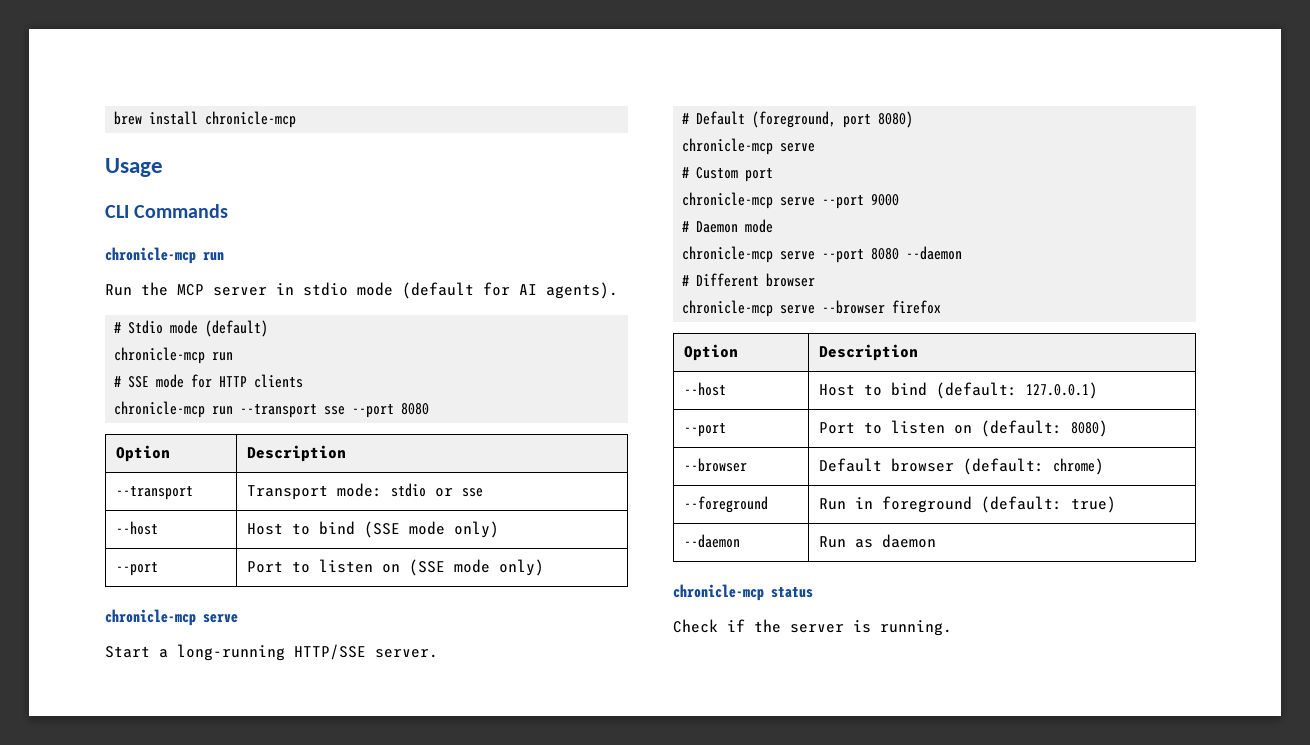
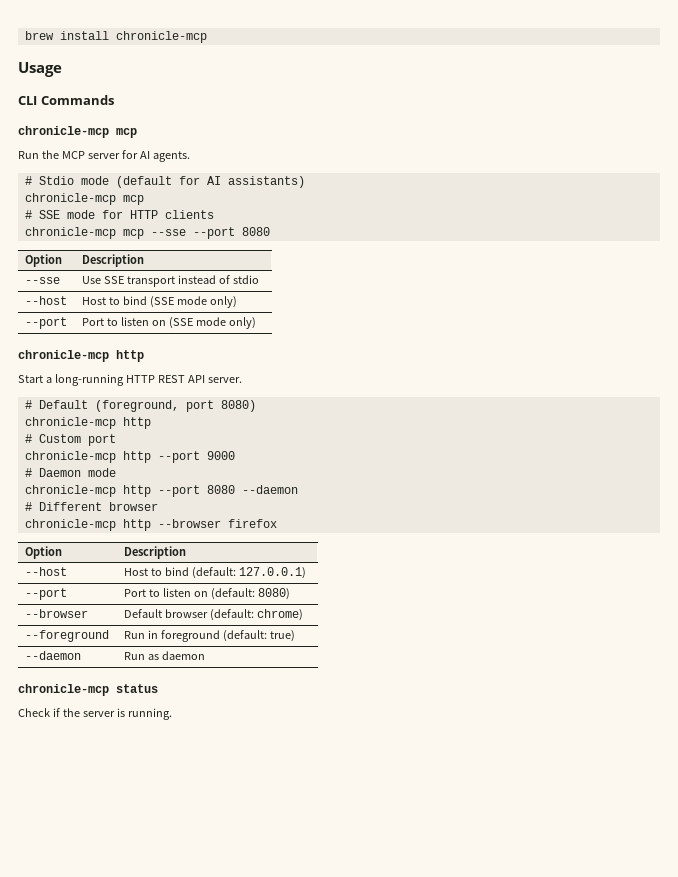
  CLI Commands
- chronicle-mcp run
+ chronicle-mcp mcp
- Run the MCP server in stdio mode (default for AI agents).
- # Stdio mode (default)
- chronicle-mcp run
+ Run the MCP server for AI agents.
+ # Stdio mode (default for AI assistants)
+ chronicle-mcp mcp
- chronicle-mcp run --transport sse --port 8080
+ chronicle-mcp mcp --sse --port 8080
- --transport | Transport mode: stdio or sse
+ --sse | Use SSE transport instead of stdio
  --port | Port to listen on (SSE mode only)
- chronicle-mcp serve
+ chronicle-mcp http
- Start a long-running HTTP/SSE server.
+ Start a long-running HTTP REST API server.
  # Default (foreground, port 8080)
- chronicle-mcp serve
+ chronicle-mcp http
- chronicle-mcp serve --port 9000
+ chronicle-mcp http --port 9000
- chronicle-mcp serve --port 8080 --daemon
+ chronicle-mcp http --port 8080 --daemon
- chronicle-mcp serve --browser firefox
+ chronicle-mcp http --browser firefox

